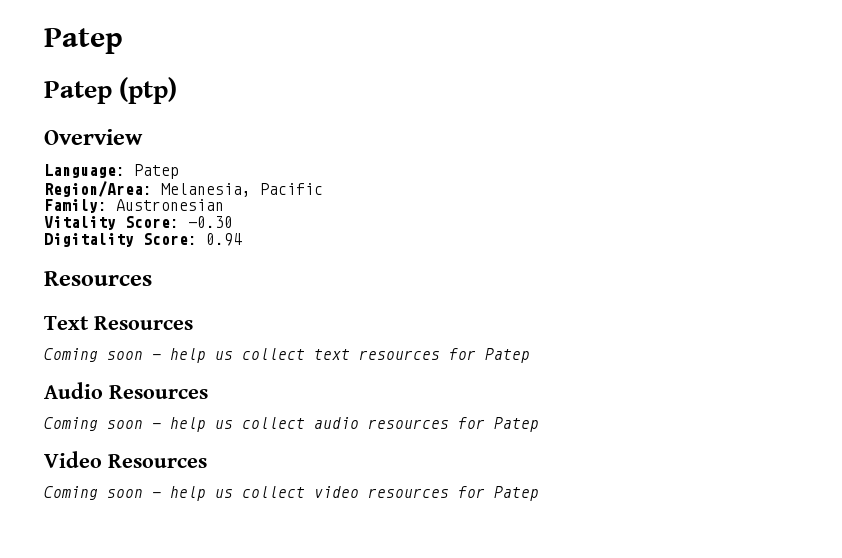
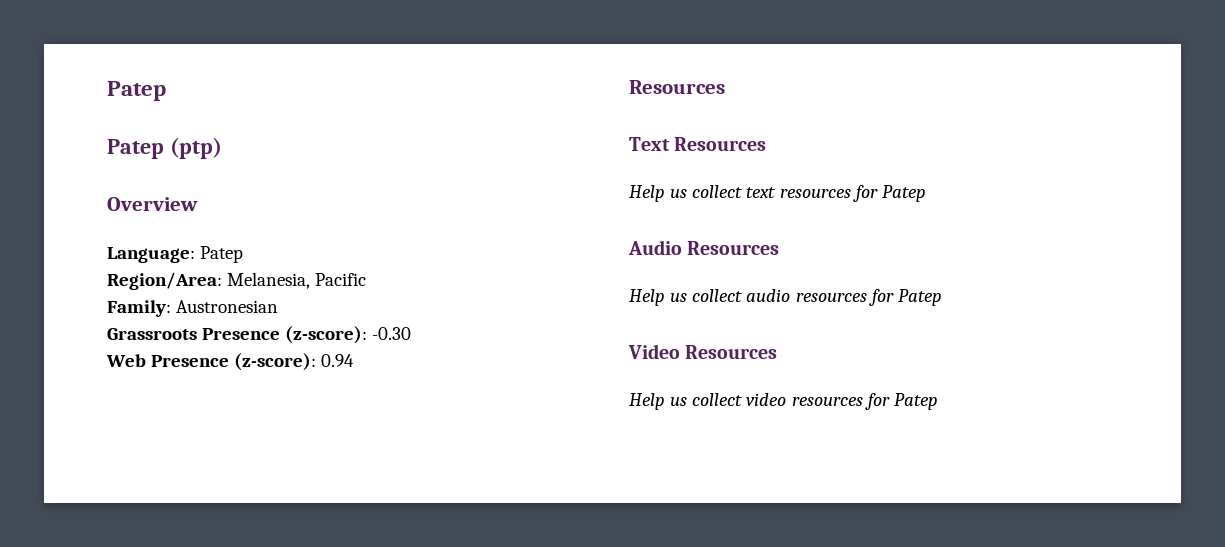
- Vitality Score: -0.30
- Digitality Score: 0.94
+ Grassroots Presence (z-score): -0.30
+ Web Presence (z-score): 0.94
- Coming soon - help us collect text resources for Patep
+ Help us collect text resources for Patep
- Coming soon - help us collect audio resources for Patep
+ Help us collect audio resources for Patep
- Coming soon - help us collect video resources for Patep
+ Help us collect video resources for Patep

